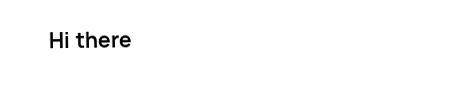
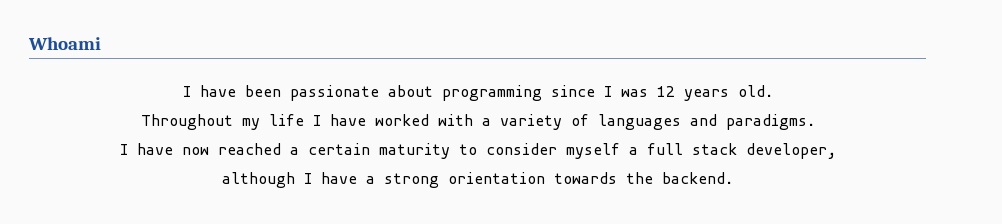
- Hi there
+ Whoami
+ I have been passionate about programming since I was 12 years old.
+ Throughout my life I have worked with a variety of languages and paradigms.
+ I have now reached a certain maturity to consider myself a full stack developer,
+ although I have a strong orientation towards the backend.

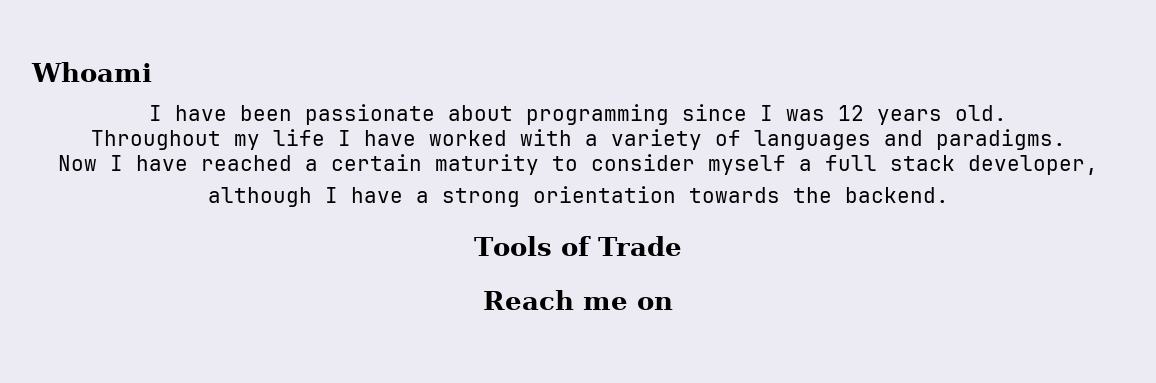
- I have now reached a certain maturity to consider myself a full stack developer,
+ Now I have reached a certain maturity to consider myself a full stack developer,
+ Tools of Trade
+ Reach me on

